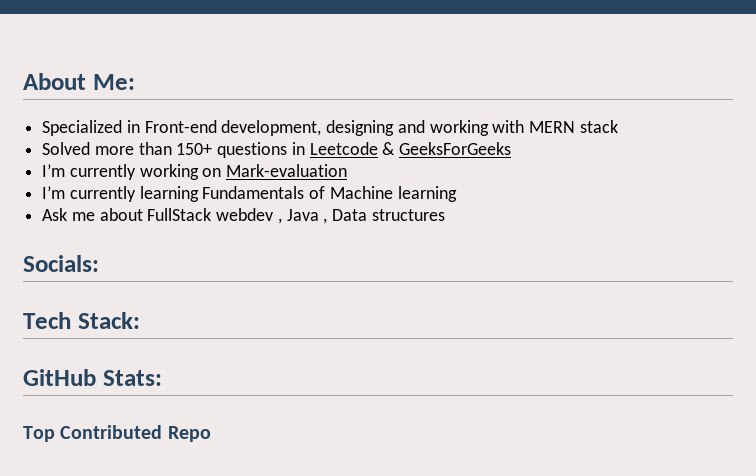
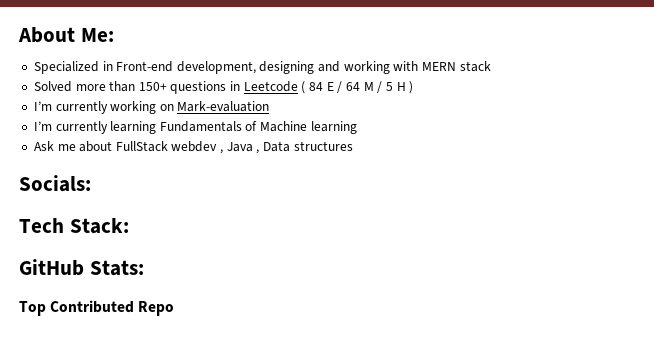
- Solved more than 150+ questions in Leetcode & GeeksForGeeks
+ Solved more than 150+ questions in Leetcode ( 84 E / 64 M / 5 H )

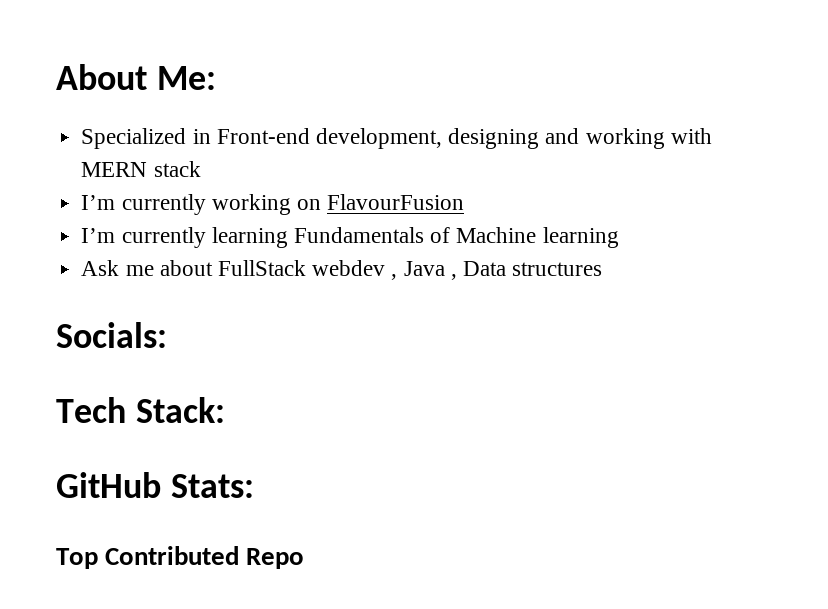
- Solved more than 150+ questions in Leetcode ( 84 E / 64 M / 5 H )
- I’m currently working on Mark-evaluation
+ I’m currently working on FlavourFusion

